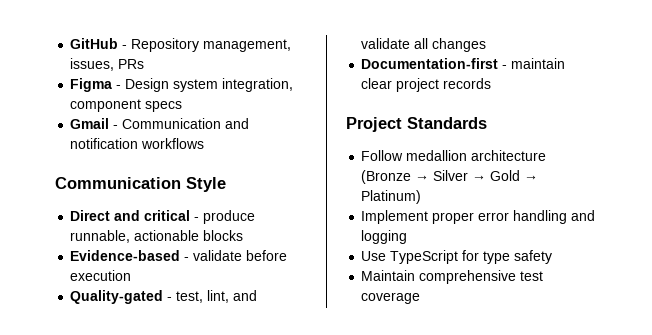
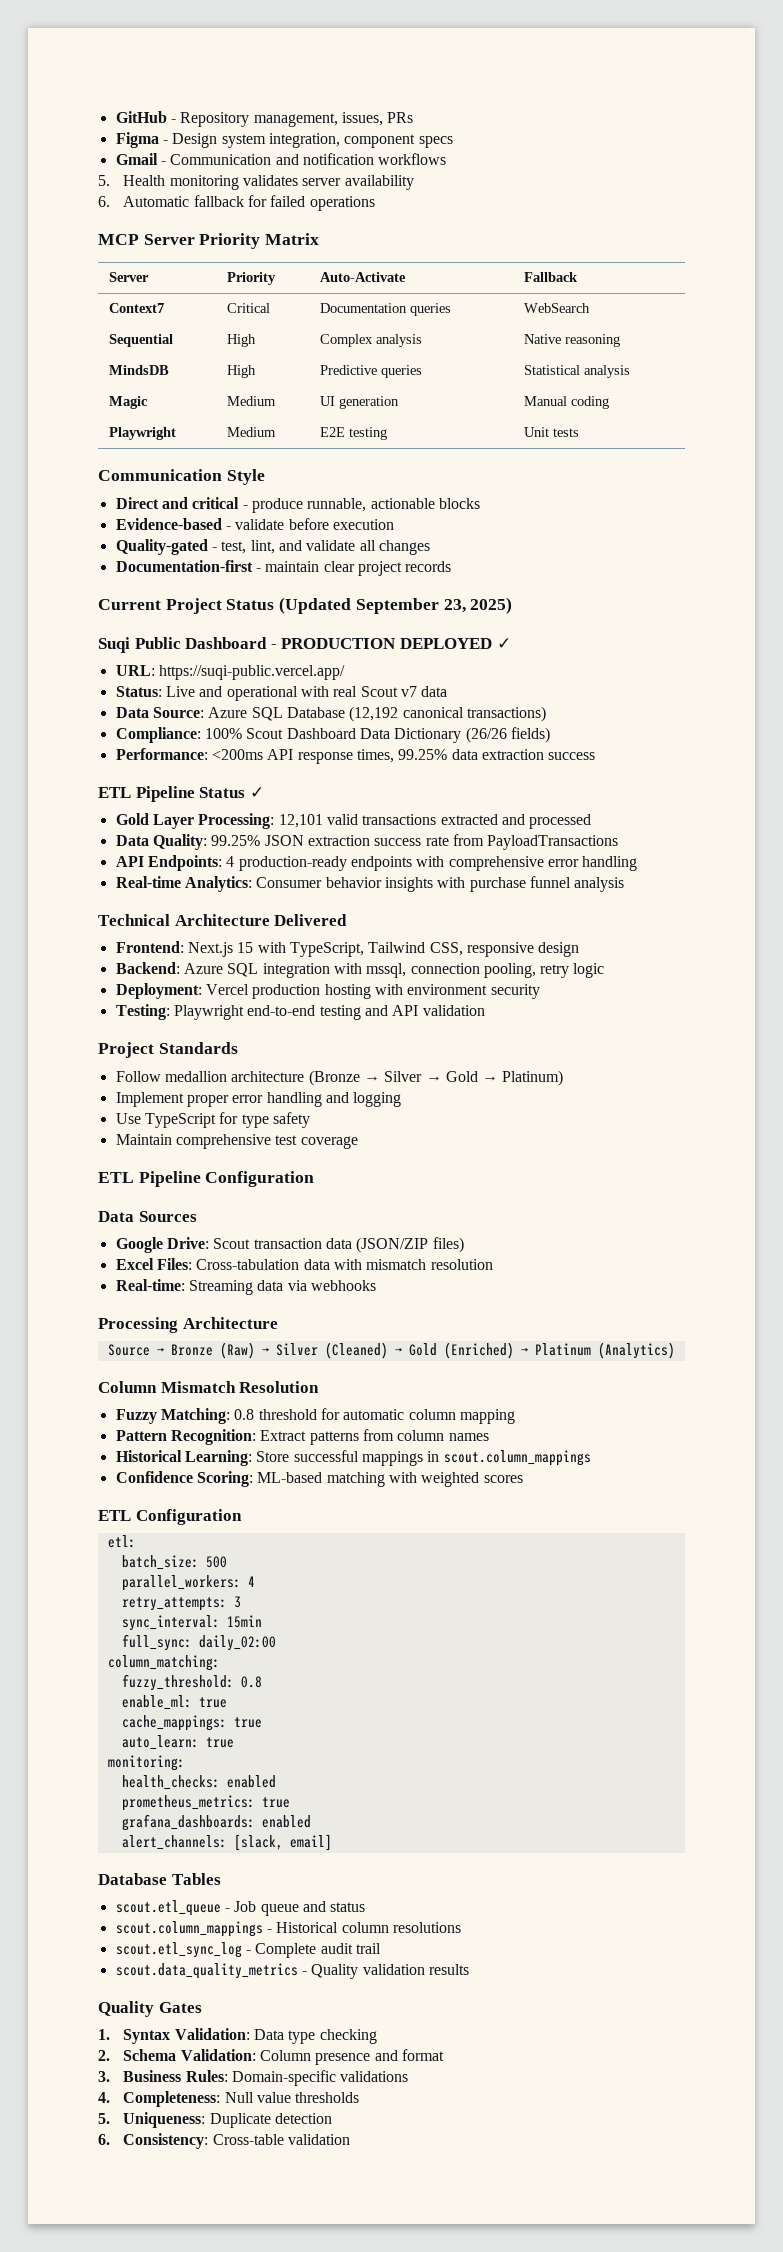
+ 5. Health monitoring validates server availability
+ 6. Automatic fallback for failed operations
+ MCP Server Priority Matrix
+ Server | Priority | Auto-Activate | Fallback
+ Context7 | Critical | Documentation queries | WebSearch
+ Sequential | High | Complex analysis | Native reasoning
+ MindsDB | High | Predictive queries | Statistical analysis
+ Magic | Medium | UI generation | Manual coding
+ Playwright | Medium | E2E testing | Unit tests
+ Current Project Status (Updated September 23, 2025)
+ Suqi Public Dashboard - PRODUCTION DEPLOYED ✓
+ URL: https://suqi-public.vercel.app/
+ Status: Live and operational with real Scout v7 data
+ Data Source: Azure SQL Database (12,192 canonical transactions)
+ Compliance: 100% Scout Dashboard Data Dictionary (26/26 fields)
+ Performance: <200ms API response times, 99.25% data extraction success
+ ETL Pipeline Status ✓
+ Gold Layer Processing: 12,101 valid transactions extracted and processed
+ Data Quality: 99.25% JSON extraction success rate from PayloadTransactions
+ API Endpoints: 4 production-ready endpoints with comprehensive error handling
+ Real-time Analytics: Consumer behavior insights with purchase funnel analysis
+ Technical Architecture Delivered
+ Frontend: Next.js 15 with TypeScript, Tailwind CSS, responsive design
+ Backend: Azure SQL integration with mssql, connection pooling, retry logic
+ Deployment: Vercel production hosting with environment security
+ Testing: Playwright end-to-end testing and API validation
+ ETL Pipeline Configuration
+ Data Sources
+ Google Drive: Scout transaction data (JSON/ZIP files)
+ Excel Files: Cross-tabulation data with mismatch resolution
+ Real-time: Streaming data via webhooks
+ Processing Architecture
+ Source → Bronze (Raw) → Silver (Cleaned) → Gold (Enriched) → Platinum (Analytics)
+ Column Mismatch Resolution
+ Fuzzy Matching: 0.8 threshold for automatic column mapping
+ Pattern Recognition: Extract patterns from column names
+ Historical Learning: Store successful mappings in scout.column_mappings
+ Confidence Scoring: ML-based matching with weighted scores
+ ETL Configuration
+ etl:
+ batch_size: 500
+ parallel_workers: 4
+ retry_attempts: 3
+ sync_interval: 15min
+ full_sync: daily_02:00
+ column_matching:
+ fuzzy_threshold: 0.8
+ enable_ml: true
+ cache_mappings: true
+ auto_learn: true
+ monitoring:
+ health_checks: enabled
+ prometheus_metrics: true
+ grafana_dashboards: enabled
+ alert_channels: [slack, email]
+ Database Tables
+ scout.etl_queue - Job queue and status
+ scout.column_mappings - Historical column resolutions
+ scout.etl_sync_log - Complete audit trail
+ scout.data_quality_metrics - Quality validation results
+ Quality Gates
+ 1. Syntax Validation: Data type checking
+ 2. Schema Validation: Column presence and format
+ 3. Business Rules: Domain-specific validations
+ 4. Completeness: Null value thresholds
+ 5. Uniqueness: Duplicate detection
+ 6. Consistency: Cross-table validation

